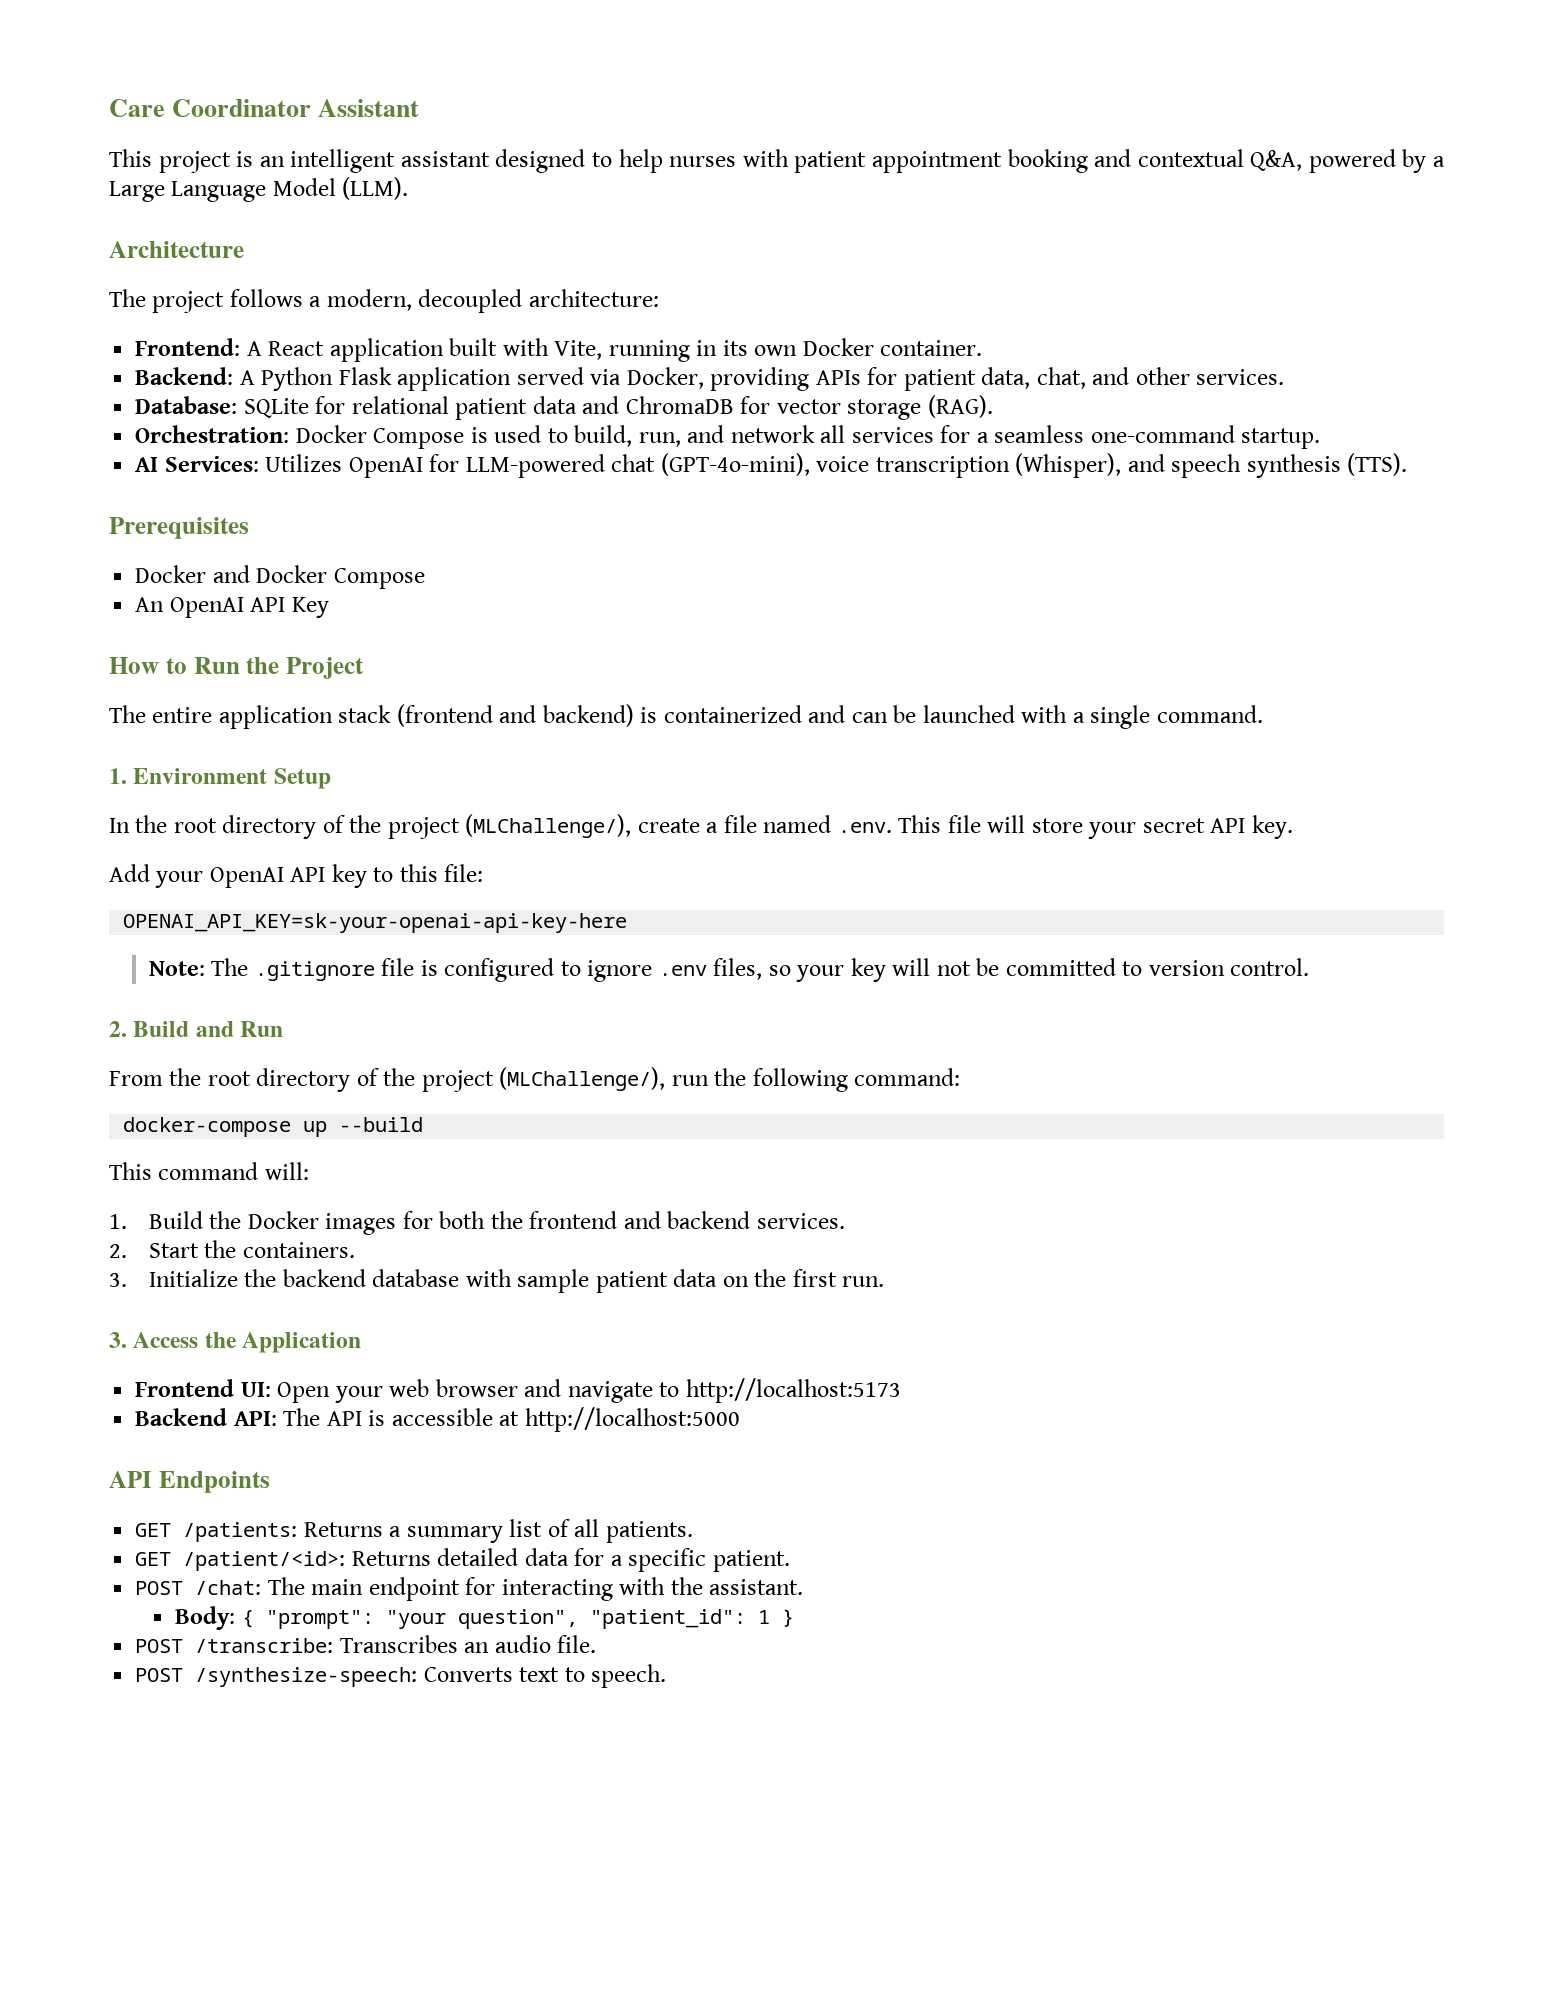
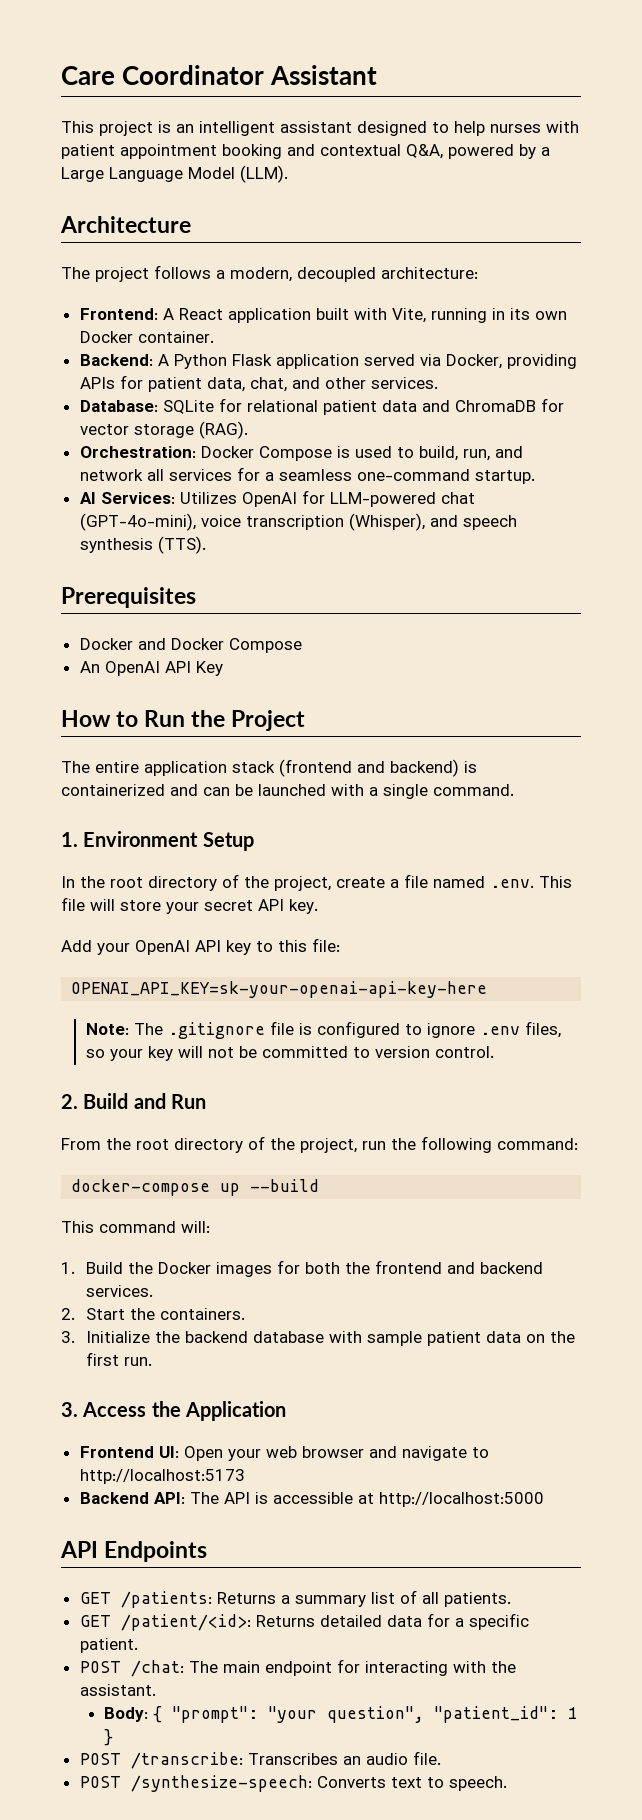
- In the root directory of the project (MLChallenge/), create a file named .env. This file will store your secret API key.
+ In the root directory of the project, create a file named .env. This file will store your secret API key.
- From the root directory of the project (MLChallenge/), run the following command:
+ From the root directory of the project, run the following command:

